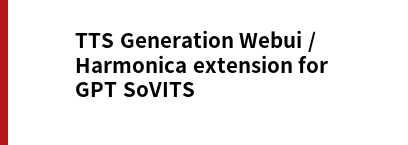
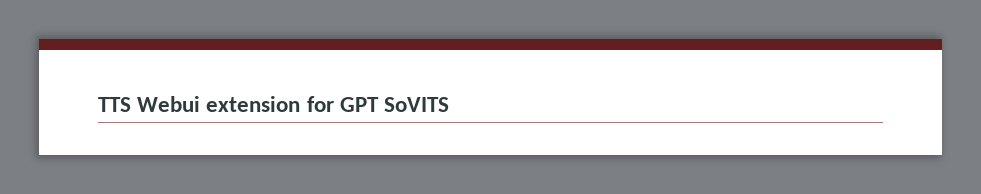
- TTS Generation Webui / Harmonica extension for GPT SoVITS
+ TTS Webui extension for GPT SoVITS

